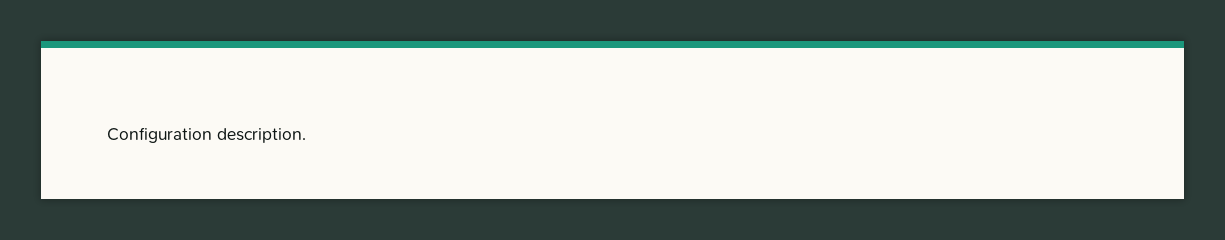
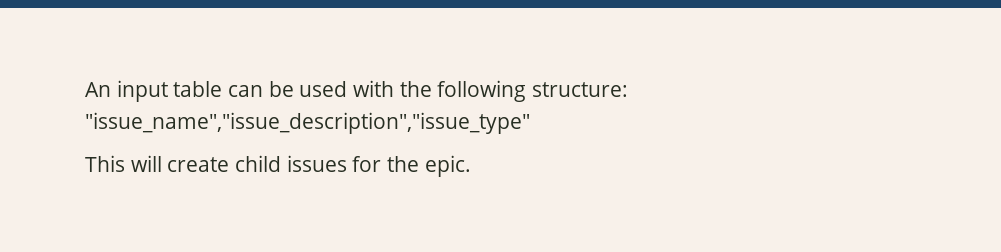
- Configuration description.
+ An input table can be used with the following structure: "issue_name","issue_description","issue_type"
+ This will create child issues for the epic.

